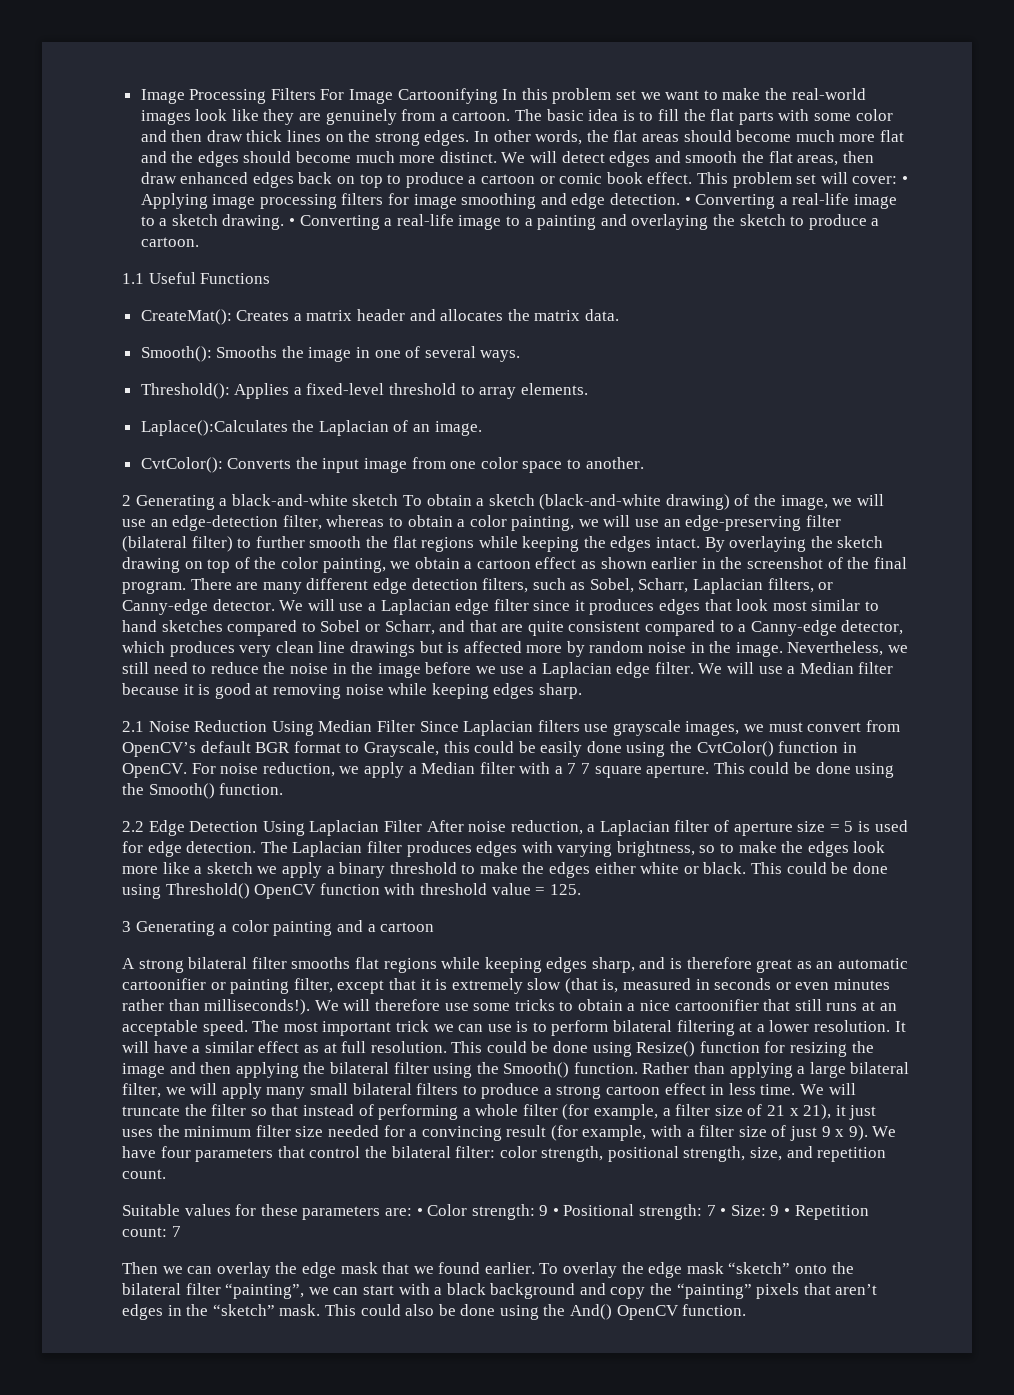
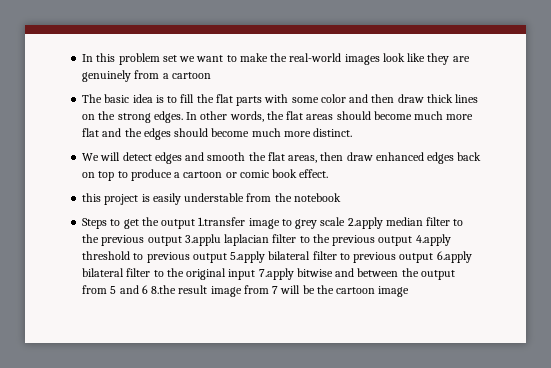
- Image Processing Filters For Image Cartoonifying In this problem set we want to make the real-world images look like they are genuinely from a cartoon. The basic idea is to fill the flat parts with some color and then draw thick lines on the strong edges.
+ In this problem set we want to make the real-world images look like they are genuinely from a cartoon
+ The basic idea is to fill the flat parts with some color and then draw thick lines on the strong edges.
- In other words, the flat areas should become much more flat and the edges should become much more distinct. We will detect edges and smooth the flat areas, then draw enhanced edges back on top to produce a cartoon or comic book effect. This problem set will cover: • Applying image processing filters for image smoothing and edge detection. • Converting a real-life image to a sketch drawing. • Converting a real-life image to a painting and overlaying the sketch to produce a cartoon.
- 1.1 Useful Functions
- CreateMat(): Creates a matrix header and allocates the matrix data.
- Smooth(): Smooths the image in one of several ways.
- Threshold(): Applies a fixed-level threshold to array elements.
- Laplace():Calculates the Laplacian of an image.
- CvtColor(): Converts the input image from one color space to another.
- 2 Generating a black-and-white sketch To obtain a sketch (black-and-white drawing) of the image, we will use an edge-detection filter, whereas to obtain a color painting, we will use an edge-preserving filter (bilateral filter) to further smooth the flat regions while keeping the edges intact. By overlaying the sketch drawing on top of the color painting, we obtain a cartoon effect as shown earlier in the screenshot of the final program. There are many different edge detection filters, such as Sobel, Scharr, Laplacian filters, or Canny-edge detector. We will use a Laplacian edge filter since it produces edges that look most similar to hand sketches compared to Sobel or Scharr, and that are quite consistent compared to a Canny-edge detector, which produces very clean line drawings but is affected more by random noise in the image. Nevertheless, we still need to reduce the noise in the image before we use a Laplacian edge filter. We will use a Median filter because it is good at removing noise while keeping edges sharp.
- 2.1 Noise Reduction Using Median Filter Since Laplacian filters use grayscale images, we must convert from OpenCV’s default BGR format to Grayscale, this could be easily done using the CvtColor() function in OpenCV. For noise reduction, we apply a Median filter with a 7 7 square aperture. This could be done using the Smooth() function.
- 2.2 Edge Detection Using Laplacian Filter After noise reduction, a Laplacian filter of aperture size = 5 is used for edge detection. The Laplacian filter produces edges with varying brightness, so to make the edges look more like a sketch we apply a binary threshold to make the edges either white or black. This could be done using Threshold() OpenCV function with threshold value = 125.
- 3 Generating a color painting and a cartoon
- A strong bilateral filter smooths flat regions while keeping edges sharp, and is therefore great as an automatic cartoonifier or painting filter, except that it is extremely slow (that is, measured in seconds or even minutes rather than milliseconds!). We will therefore use some tricks to obtain a nice cartoonifier that still runs at an acceptable speed. The most important trick we can use is to perform bilateral filtering at a lower resolution. It will have a similar effect as at full resolution. This could be done using Resize() function for resizing the image and then applying the bilateral filter using the Smooth() function. Rather than applying a large bilateral filter, we will apply many small bilateral filters to produce a strong cartoon effect in less time. We will truncate the filter so that instead of performing a whole filter (for example, a filter size of 21 x 21), it just uses the minimum filter size needed for a convincing result (for example, with a filter size of just 9 x 9). We have four parameters that control the bilateral filter: color strength, positional strength, size, and repetition count.
- Suitable values for these parameters are: • Color strength: 9 • Positional strength: 7 • Size: 9 • Repetition count: 7
- Then we can overlay the edge mask that we found earlier. To overlay the edge mask “sketch” onto the bilateral filter “painting”, we can start with a black background and copy the “painting” pixels that aren’t edges in the “sketch” mask. This could also be done using the And() OpenCV function.
+ In other words, the flat areas should become much more flat and the edges should become much more distinct.
+ We will detect edges and smooth the flat areas, then draw enhanced edges back on top to produce a cartoon or comic book effect.
+ this project is easily understable from the notebook
+ Steps to get the output 1.transfer image to grey scale 2.apply median filter to the previous output 3.applu laplacian filter to the previous output 4.apply threshold to previous output 5.apply bilateral filter to previous output 6.apply bilateral filter to the original input 7.apply bitwise and between the output from 5 and 6 8.the result image from 7 will be the cartoon image

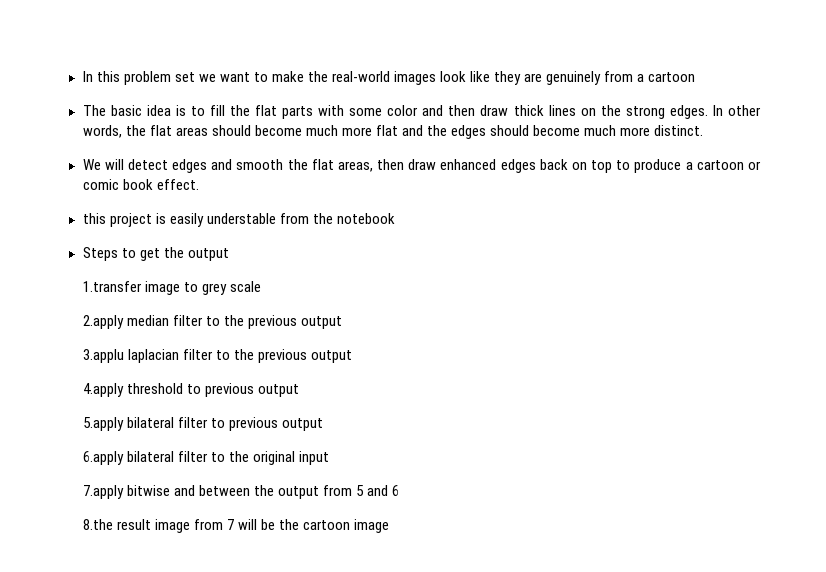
- Steps to get the output 1.transfer image to grey scale 2.apply median filter to the previous output 3.applu laplacian filter to the previous output 4.apply threshold to previous output 5.apply bilateral filter to previous output 6.apply bilateral filter to the original input 7.apply bitwise and between the output from 5 and 6 8.the result image from 7 will be the cartoon image
+ Steps to get the output
+ 1.transfer image to grey scale
+ 2.apply median filter to the previous output
+ 3.applu laplacian filter to the previous output
+ 4.apply threshold to previous output
+ 5.apply bilateral filter to previous output
+ 6.apply bilateral filter to the original input
+ 7.apply bitwise and between the output from 5 and 6
+ 8.the result image from 7 will be the cartoon image

